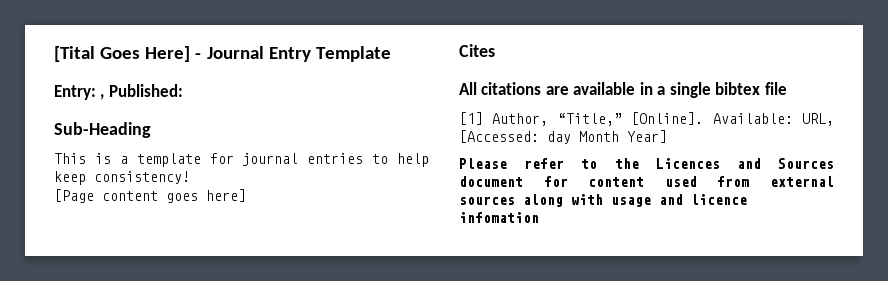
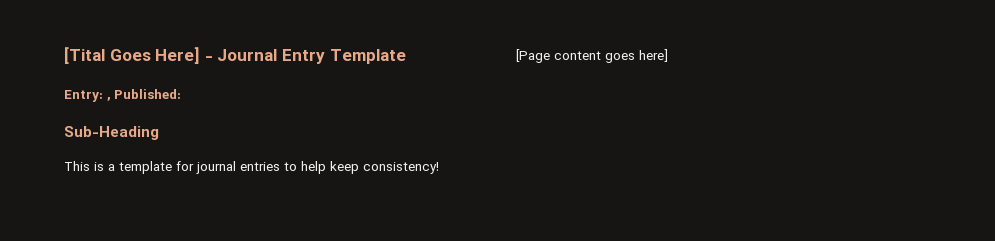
- Cites
- All citations are available in a single bibtex file
- [1] Author, “Title,” [Online]. Available: URL, [Accessed: day Month Year]
- Please refer to the Licences and Sources document for content used from external sources along with usage and licence infomation

